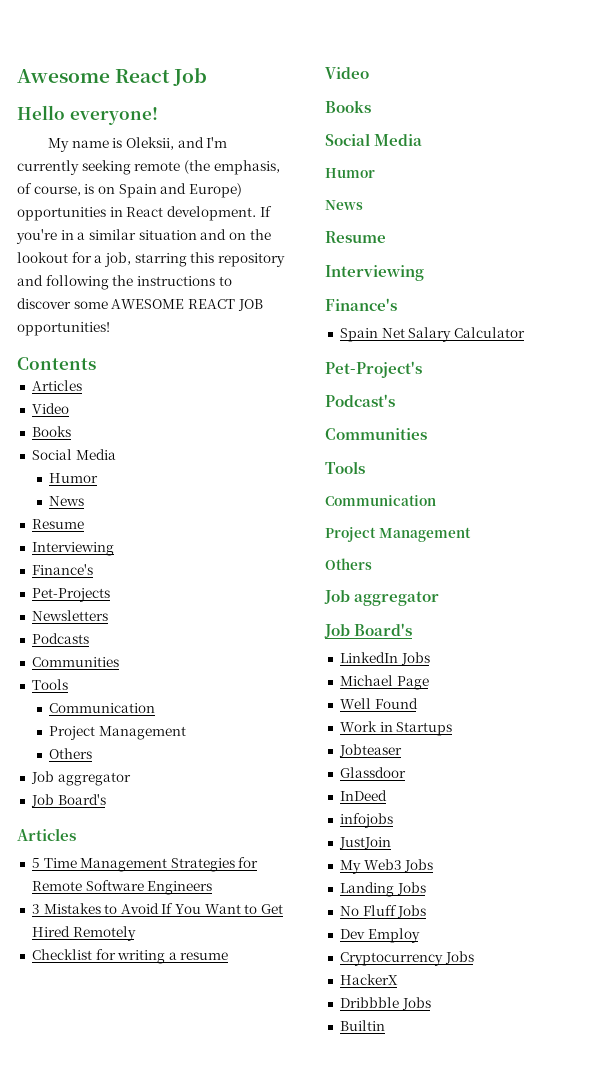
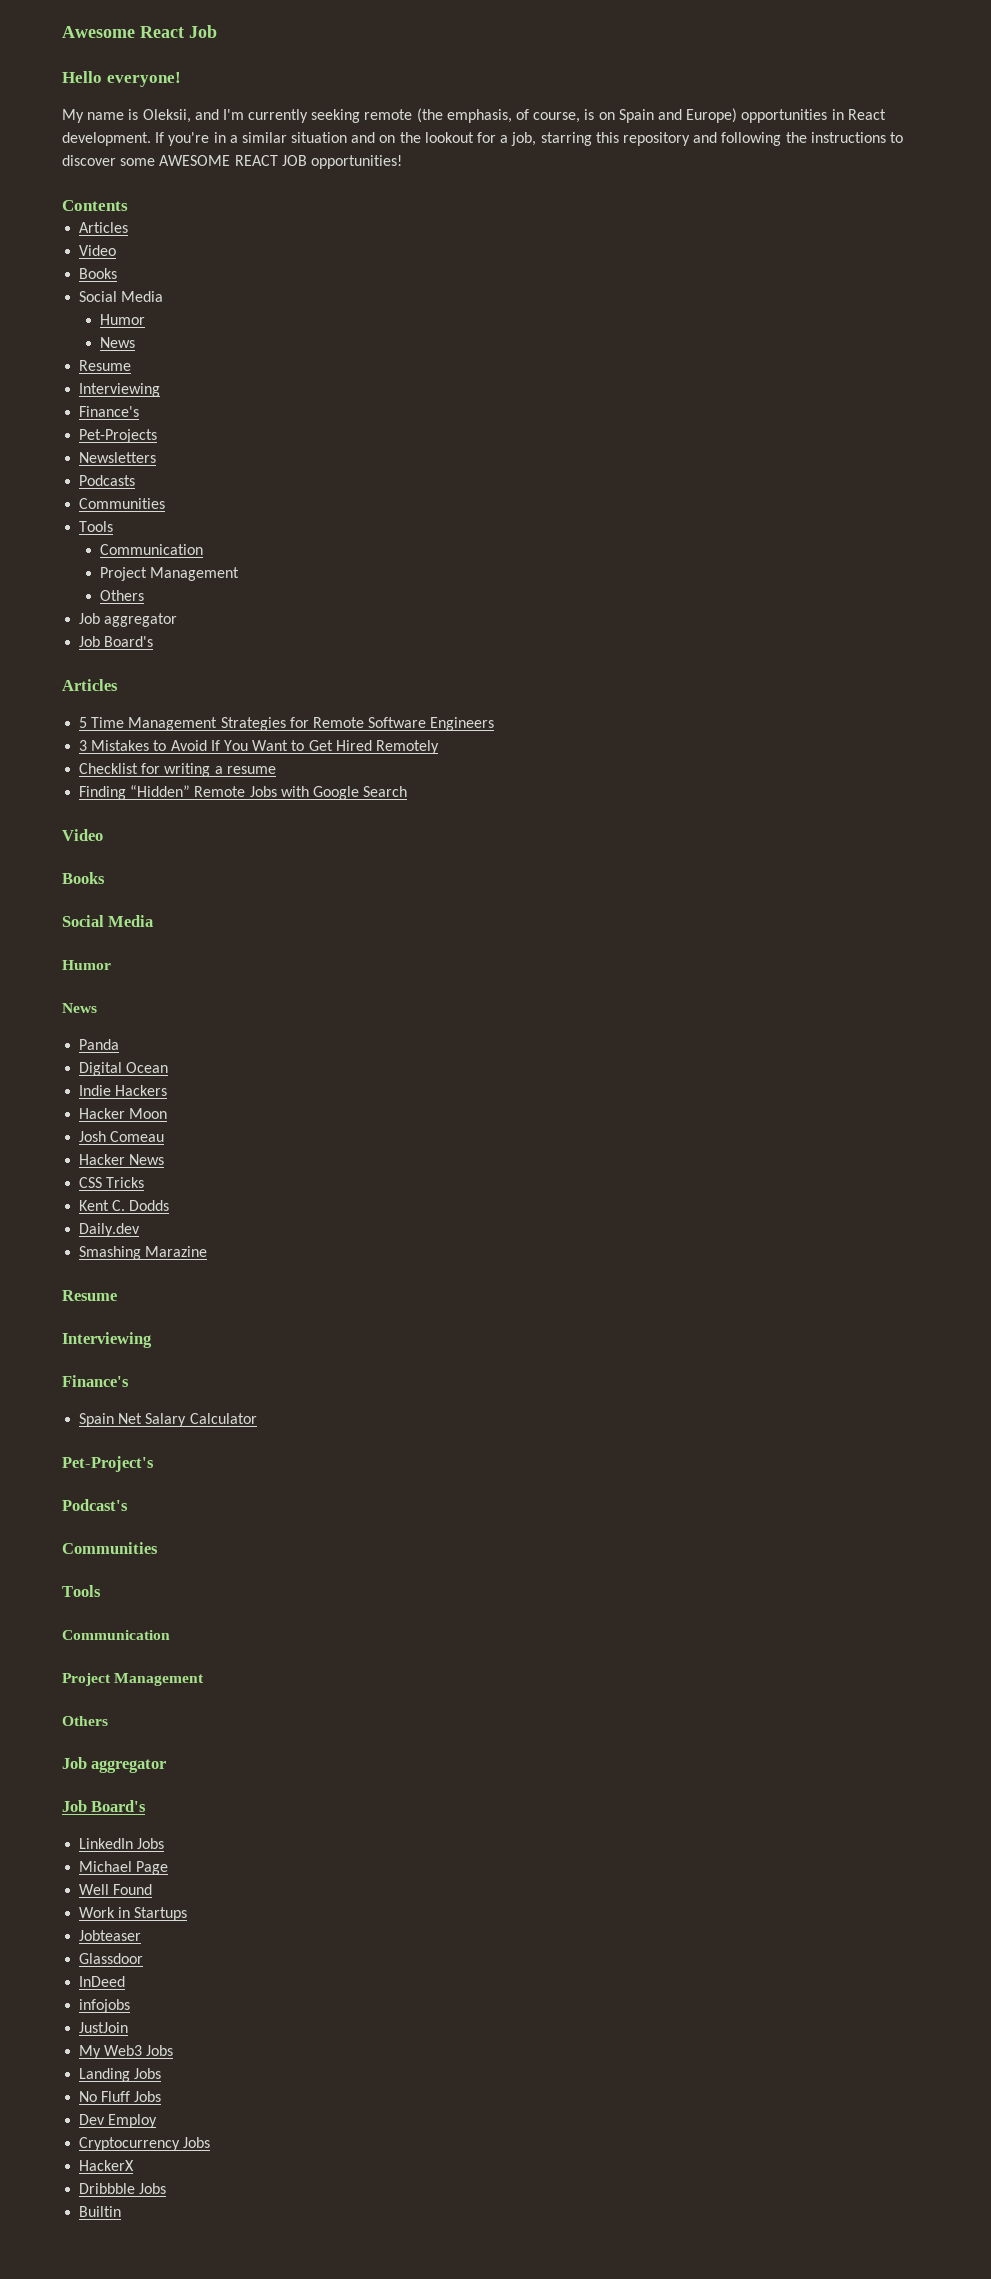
  Checklist for writing a resume
+ Finding “Hidden” Remote Jobs with Google Search
  Video
  Books
  Social Media
  Humor
  News
+ Panda
+ Digital Ocean
+ Indie Hackers
+ Hacker Moon
+ Josh Comeau
+ Hacker News
+ CSS Tricks
+ Kent C. Dodds
+ Daily.dev
+ Smashing Marazine

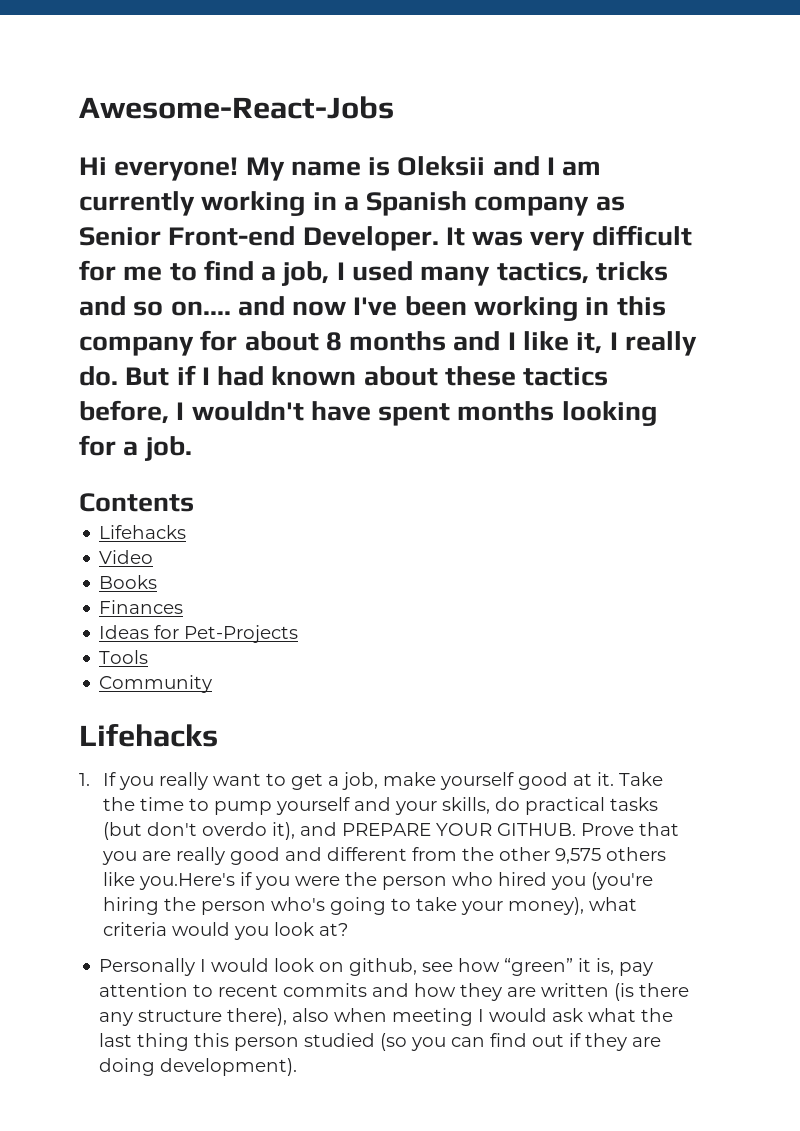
- Awesome React Job
- Hello everyone!
- My name is Oleksii, and I'm currently seeking remote (the emphasis, of course, is on Spain and Europe) opportunities in React development. If you're in a similar situation and on the lookout for a job, starring this repository and following the instructions to discover some AWESOME REACT JOB opportunities!
+ Awesome-React-Jobs
+ Hi everyone! My name is Oleksii and I am currently working in a Spanish company as Senior Front-end Developer. It was very difficult for me to find a job, I used many tactics, tricks and so on.... and now I've been working in this company for about 8 months and I like it, I really do. But if I had known about these tactics before, I wouldn't have spent months looking for a job.
  Contents
- Articles
+ Lifehacks
  Video
  Books
- Social Media
- Humor
- News
- Resume
- Interviewing
- Finance's
- Pet-Projects
- Newsletters
- Podcasts
- Communities
+ Finances
+ Ideas for Pet-Projects
  Tools
- Communication
- Project Management
- Others
- Job aggregator
- Job Board's
- Articles
- 5 Time Management Strategies for Remote Software Engineers
- 3 Mistakes to Avoid If You Want to Get Hired Remotely
- Checklist for writing a resume
- Finding “Hidden” Remote Jobs with Google Search
- Video
- Books
- Social Media
- Humor
- News
- Panda
- Digital Ocean
- Indie Hackers
- Hacker Moon
- Josh Comeau
- Hacker News
- CSS Tricks
- Kent C. Dodds
- Daily.dev
- Smashing Marazine
- Resume
- Interviewing
- Finance's
- Spain Net Salary Calculator
- Pet-Project's
- Podcast's
- Communities
- Tools
- Communication
- Project Management
- Others
- Job aggregator
- Job Board's
- LinkedIn Jobs
- Michael Page
- Well Found
- Work in Startups
- Jobteaser
- Glassdoor
- InDeed
- infojobs
- JustJoin
- My Web3 Jobs
- Landing Jobs
- No Fluff Jobs
- Dev Employ
- Cryptocurrency Jobs
- HackerX
- Dribbble Jobs
- Builtin
+ Community
+ Lifehacks
+ 1. If you really want to get a job, make yourself good at it. Take the time to pump yourself and your skills, do practical tasks (but don't overdo it), and PREPARE YOUR GITHUB. Prove that you are really good and different from the other 9,575 others like you.Here's if you were the person who hired you (you're hiring the person who's going to take your money), what criteria would you look at?
+ Personally I would look on github, see how “green” it is, pay attention to recent commits and how they are written (is there any structure there), also when meeting I would ask what the last thing this person studied (so you can find out if they are doing development).

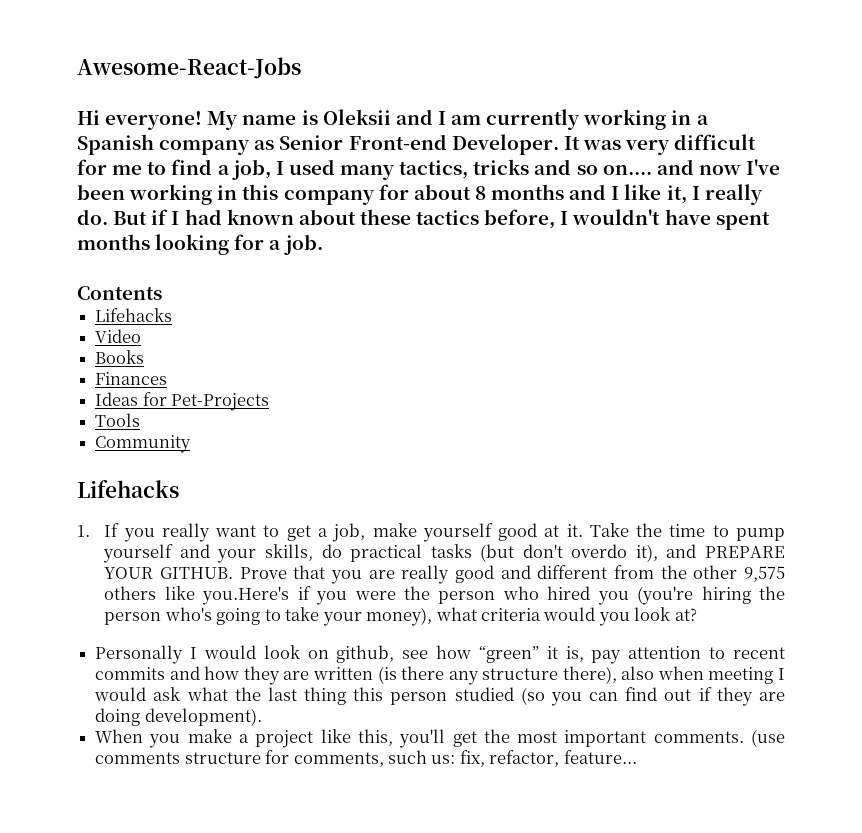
+ When you make a project like this, you'll get the most important comments. (use comments structure for comments, such us: fix, refactor, feature...

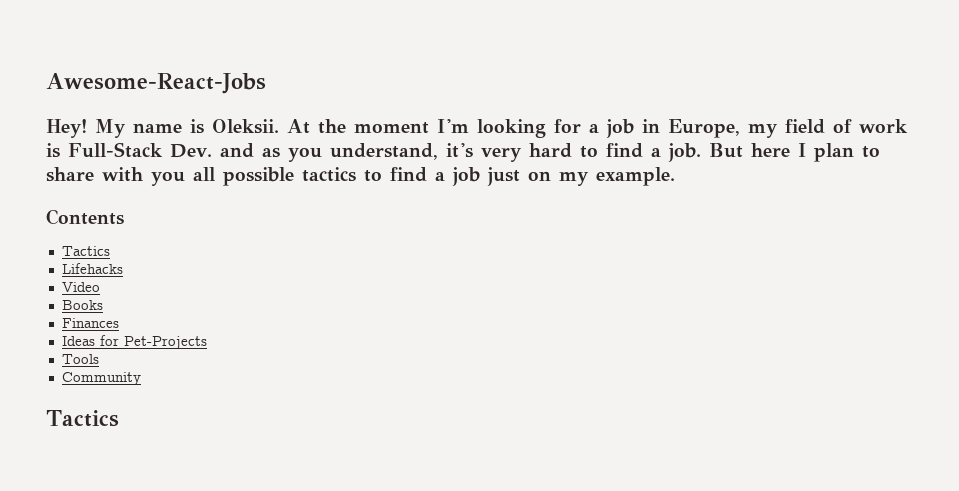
- Hi everyone!
+ Hey!
- My name is Oleksii and I am currently working in a Spanish company as Senior Front-end Developer. It was very difficult for me to find a job, I used many tactics, tricks and so on.... and now I've been working in this company for about 8 months and I like it, I really do. But if I had known about these tactics before, I wouldn't have spent months looking for a job.
+ My name is Oleksii. At the moment I'm looking for a job in Europe, my field of work is Full-Stack Dev. and as you understand, it's very hard to find a job. But here I plan to share with you all possible tactics to find a job just on my example.
  Contents
+ Tactics
  Community
- Lifehacks
- 1. If you really want to get a job, make yourself good at it. Take the time to pump yourself and your skills, do practical tasks (but don't overdo it), and PREPARE YOUR GITHUB. Prove that you are really good and different from the other 9,575 others like you.Here's if you were the person who hired you (you're hiring the person who's going to take your money), what criteria would you look at?
- Personally I would look on github, see how “green” it is, pay attention to recent commits and how they are written (is there any structure there), also when meeting I would ask what the last thing this person studied (so you can find out if they are doing development).
- When you make a project like this, you'll get the most important comments. (use comments structure for comments, such us: fix, refactor, feature...
+ Tactics

